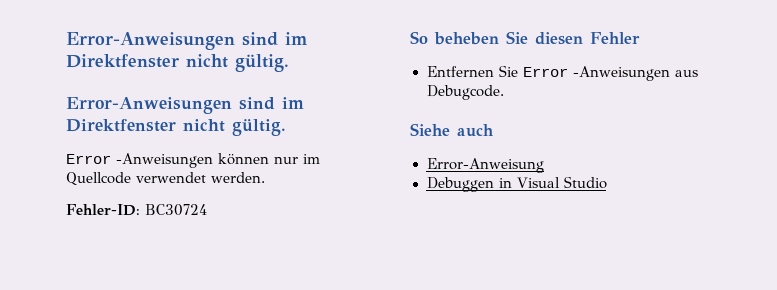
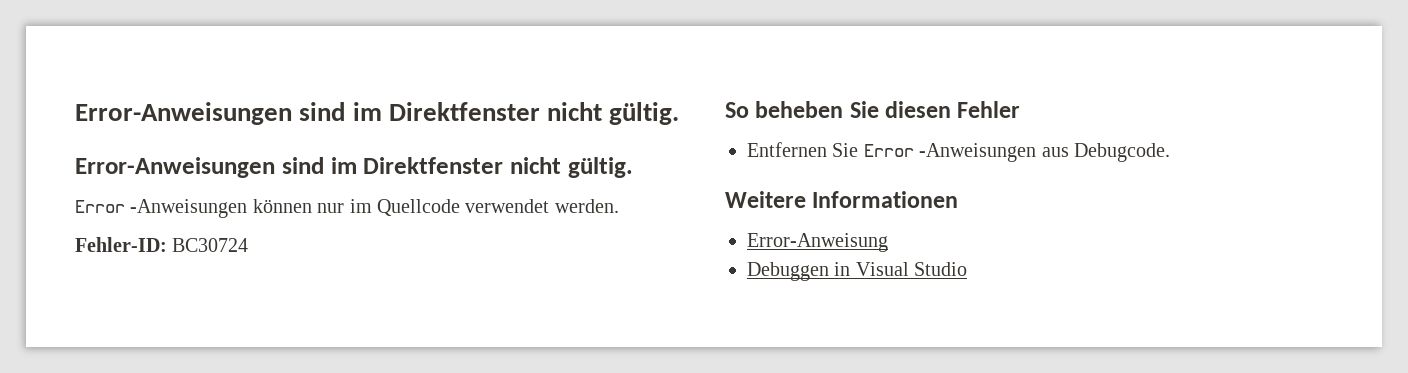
- Siehe auch
+ Weitere Informationen

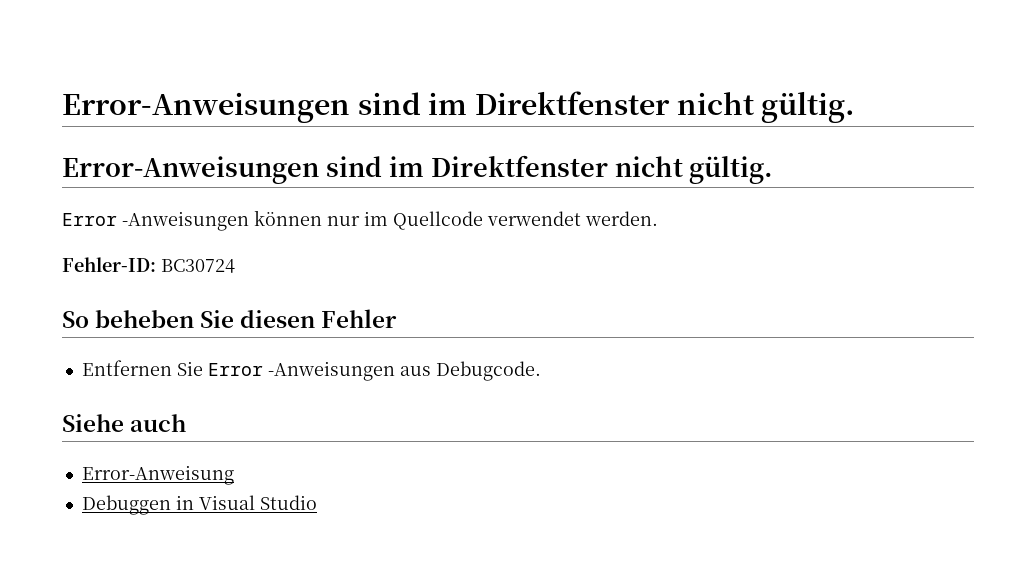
- Weitere Informationen
+ Siehe auch

